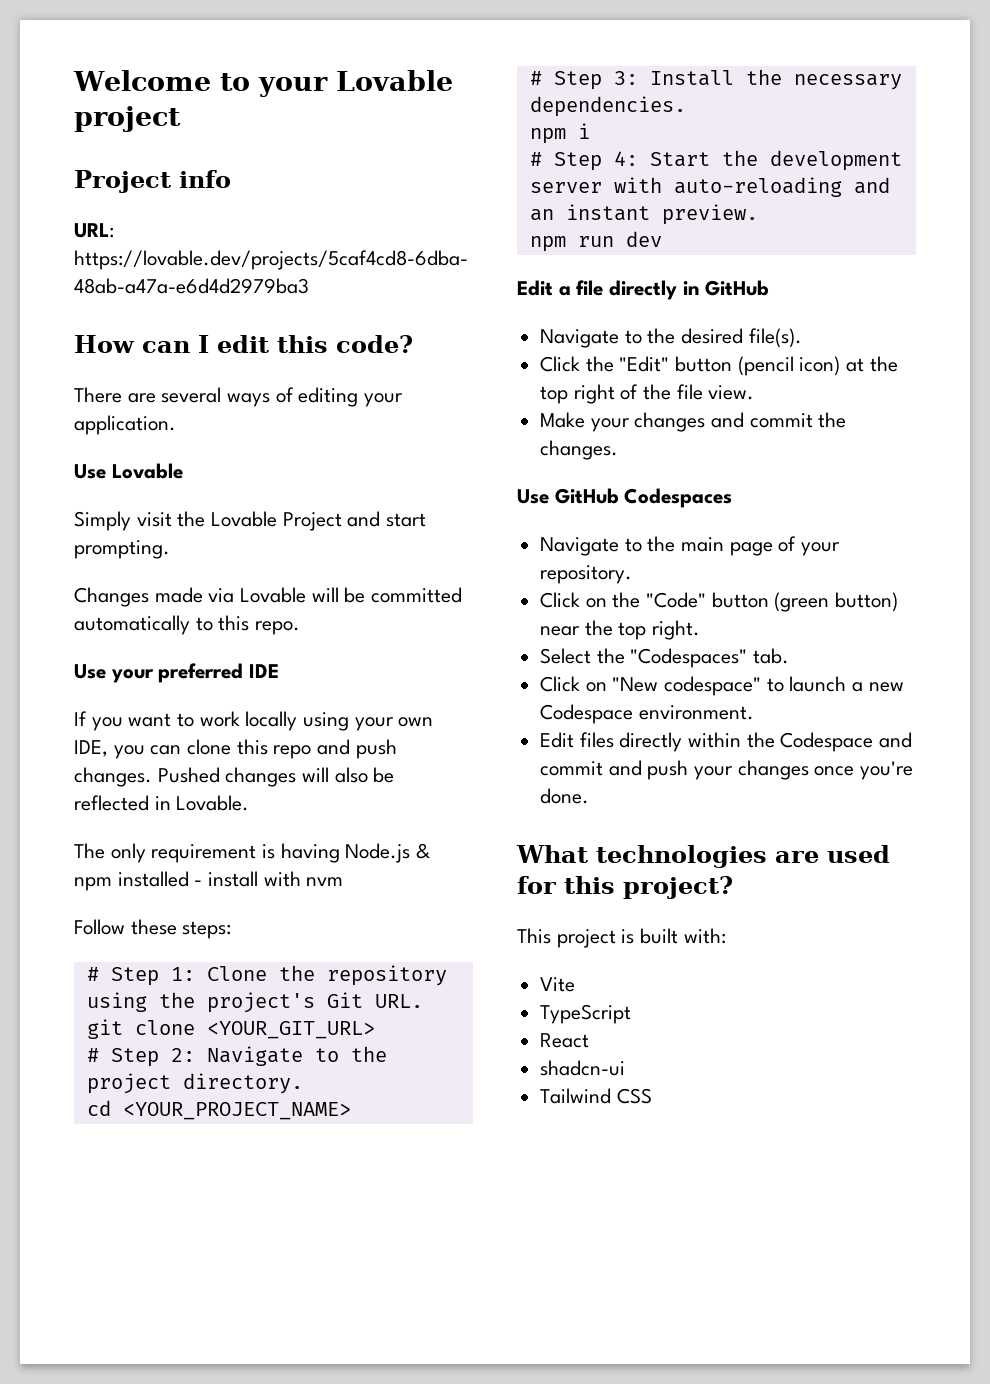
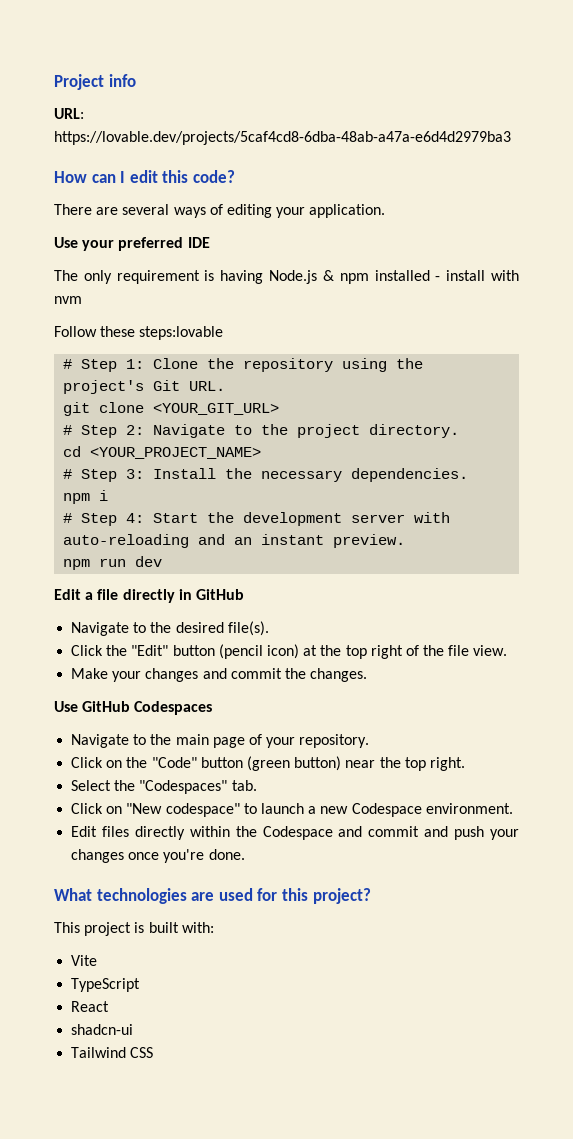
- Welcome to your Lovable project
- Use Lovable
- Simply visit the Lovable Project and start prompting.
- Changes made via Lovable will be committed automatically to this repo.
  Use your preferred IDE
- If you want to work locally using your own IDE, you can clone this repo and push changes. Pushed changes will also be reflected in Lovable.
- Follow these steps:
+ Follow these steps:lovable

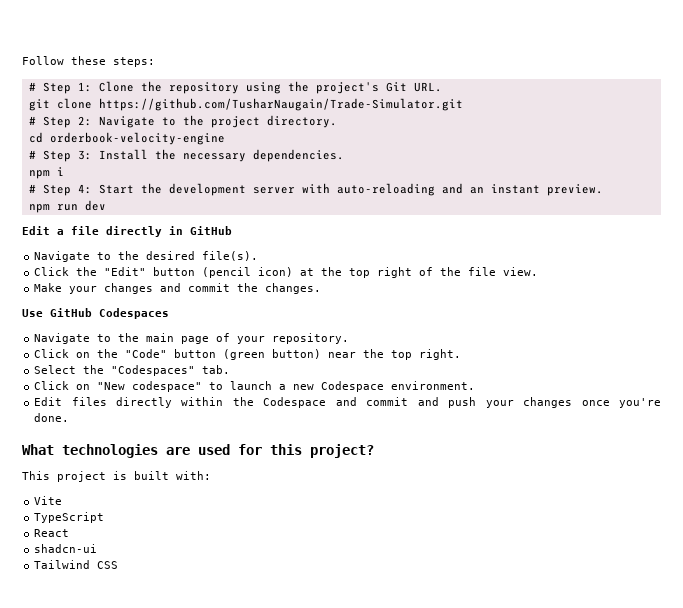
- Project info
- URL: https://lovable.dev/projects/5caf4cd8-6dba-48ab-a47a-e6d4d2979ba3
- How can I edit this code?
- There are several ways of editing your application.
- Use your preferred IDE
- The only requirement is having Node.js & npm installed - install with nvm
- Follow these steps:lovable
+ Follow these steps:
- git clone <YOUR_GIT_URL>
+ git clone https://github.com/TusharNaugain/Trade-Simulator.git
- cd <YOUR_PROJECT_NAME>
+ cd orderbook-velocity-engine

